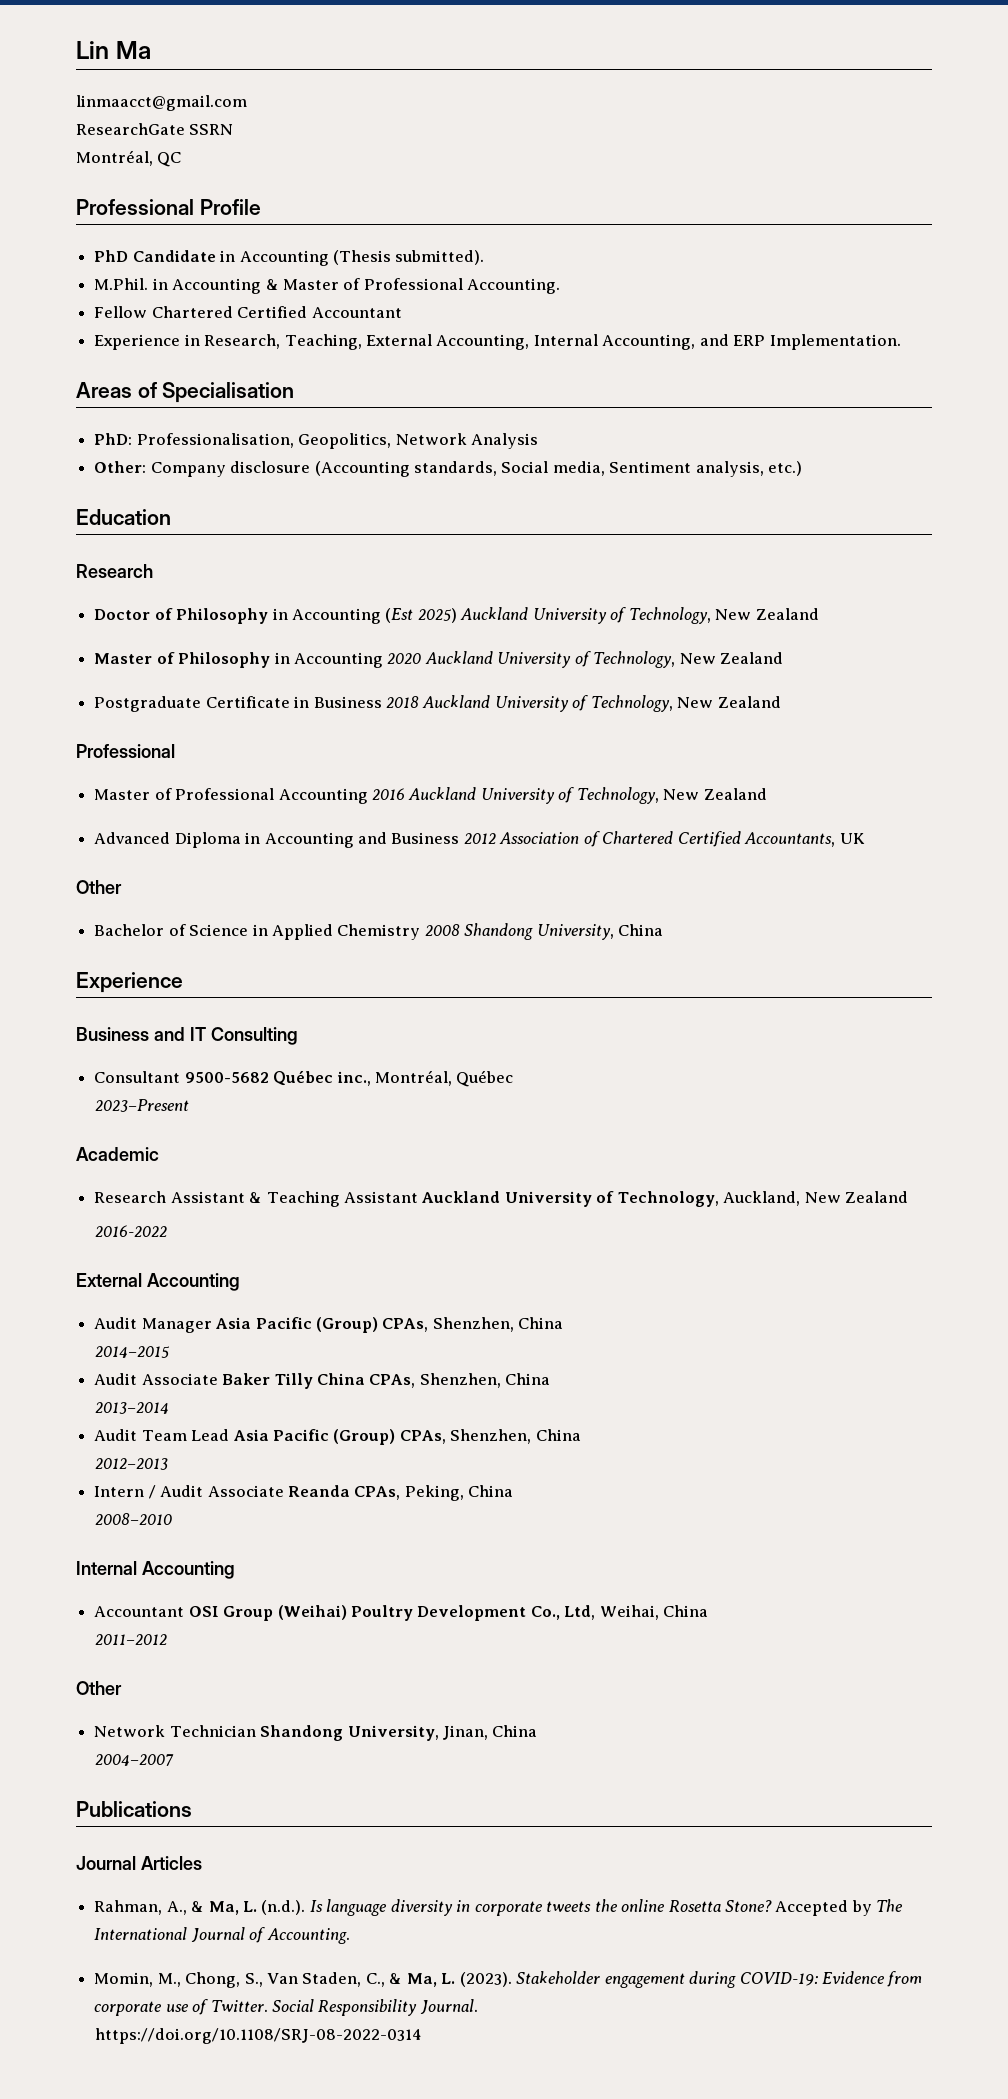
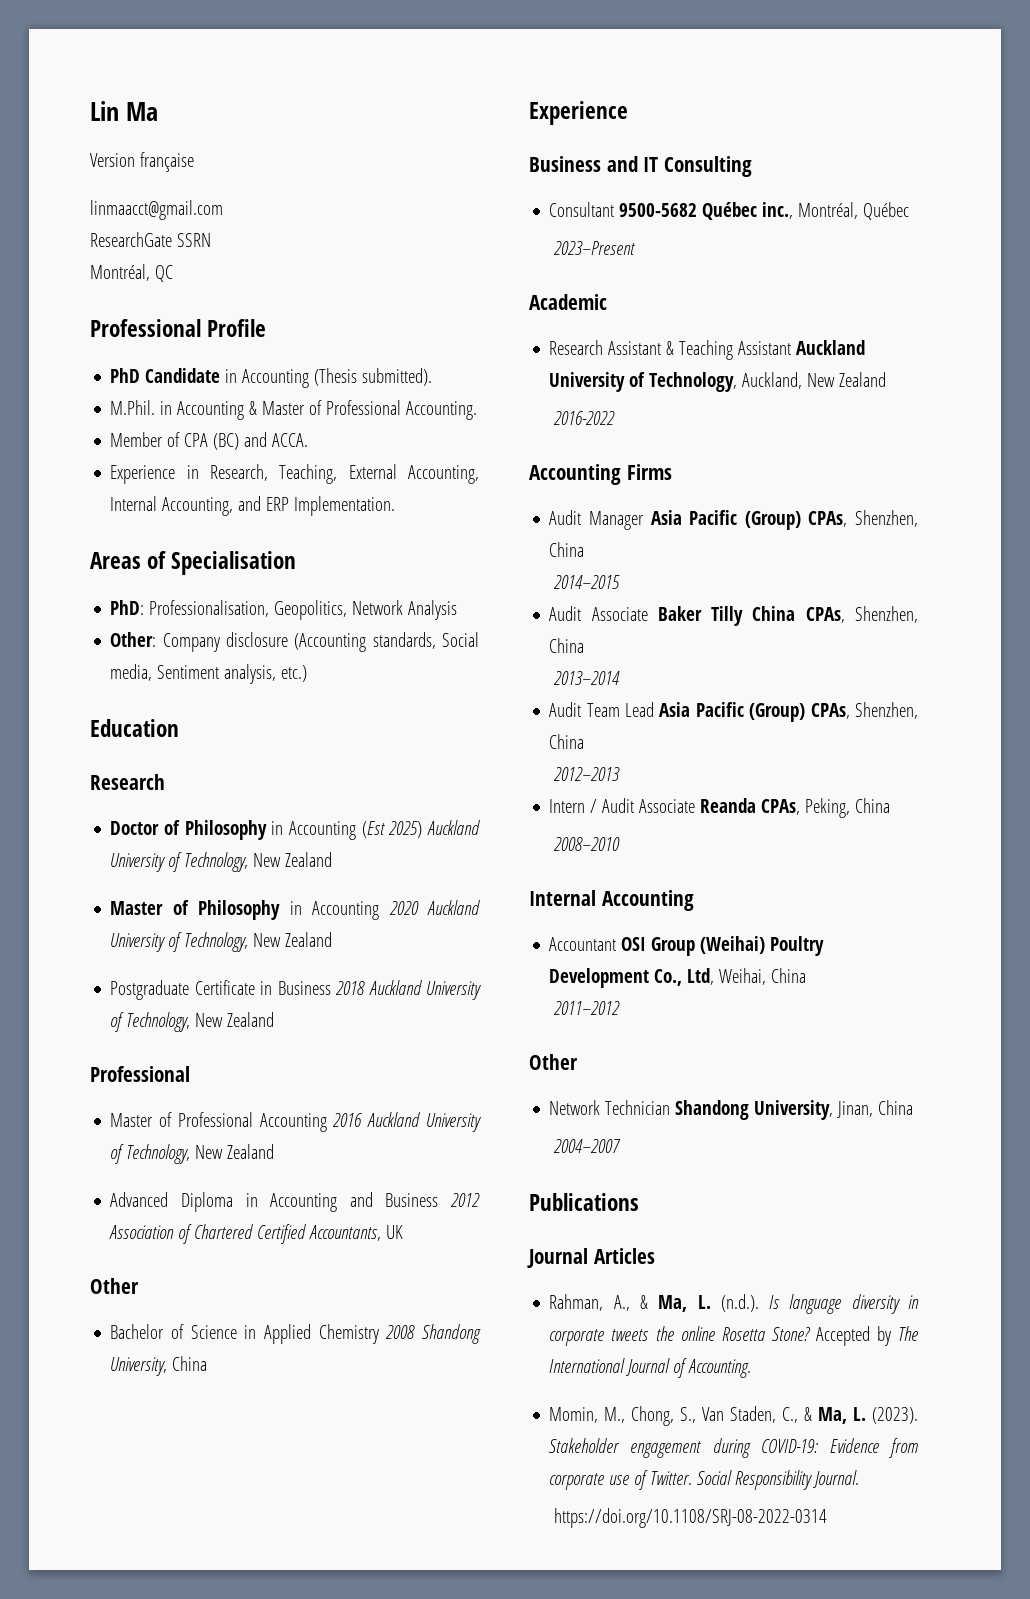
+ Version française
- Fellow Chartered Certified Accountant
+ Member of CPA (BC) and ACCA.
- External Accounting
+ Accounting Firms

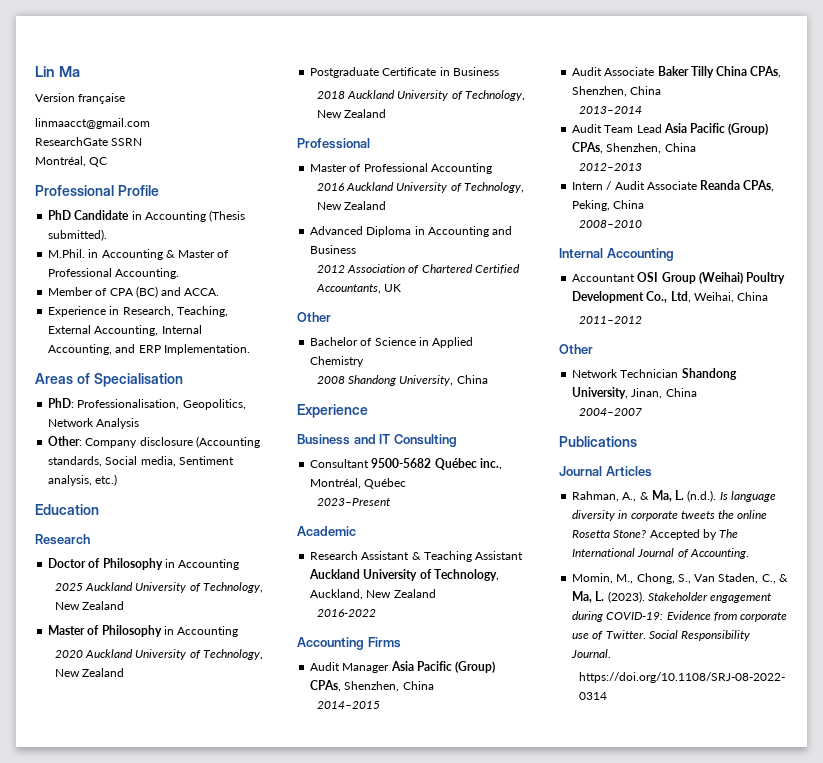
- Doctor of Philosophy in Accounting (Est 2025) Auckland University of Technology, New Zealand
+ Doctor of Philosophy in Accounting
+ 2025 Auckland University of Technology, New Zealand
- Master of Philosophy in Accounting 2020 Auckland University of Technology, New Zealand
+ Master of Philosophy in Accounting
+ 2020 Auckland University of Technology, New Zealand
- Postgraduate Certificate in Business 2018 Auckland University of Technology, New Zealand
+ Postgraduate Certificate in Business
+ 2018 Auckland University of Technology, New Zealand
- Master of Professional Accounting 2016 Auckland University of Technology, New Zealand
+ Master of Professional Accounting
+ 2016 Auckland University of Technology, New Zealand
- Advanced Diploma in Accounting and Business 2012 Association of Chartered Certified Accountants, UK
+ Advanced Diploma in Accounting and Business
+ 2012 Association of Chartered Certified Accountants, UK
- Bachelor of Science in Applied Chemistry 2008 Shandong University, China
+ Bachelor of Science in Applied Chemistry
+ 2008 Shandong University, China

